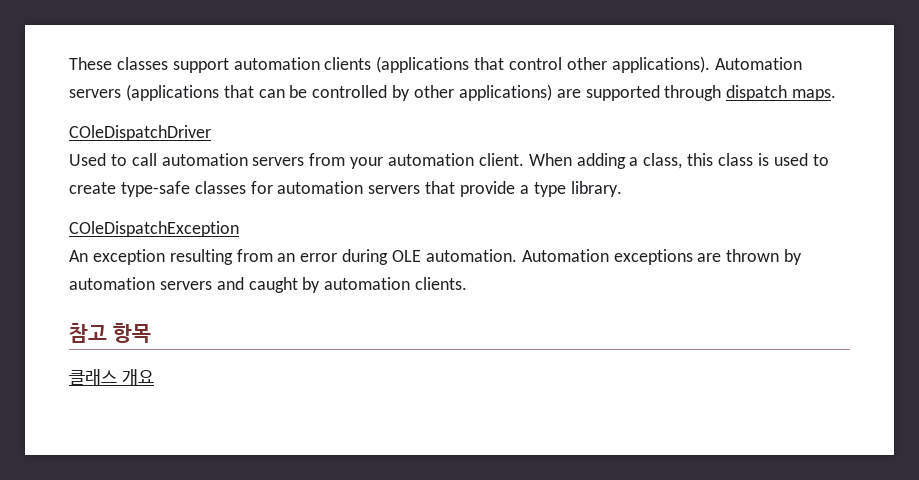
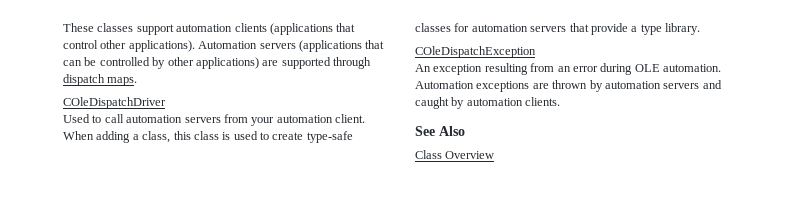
- 참고 항목
- 클래스 개요
+ See Also
+ Class Overview

